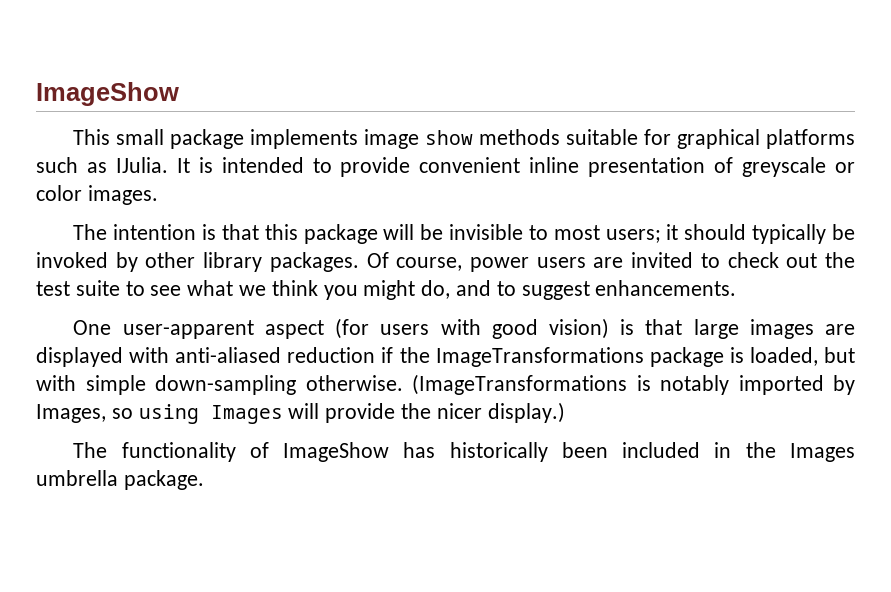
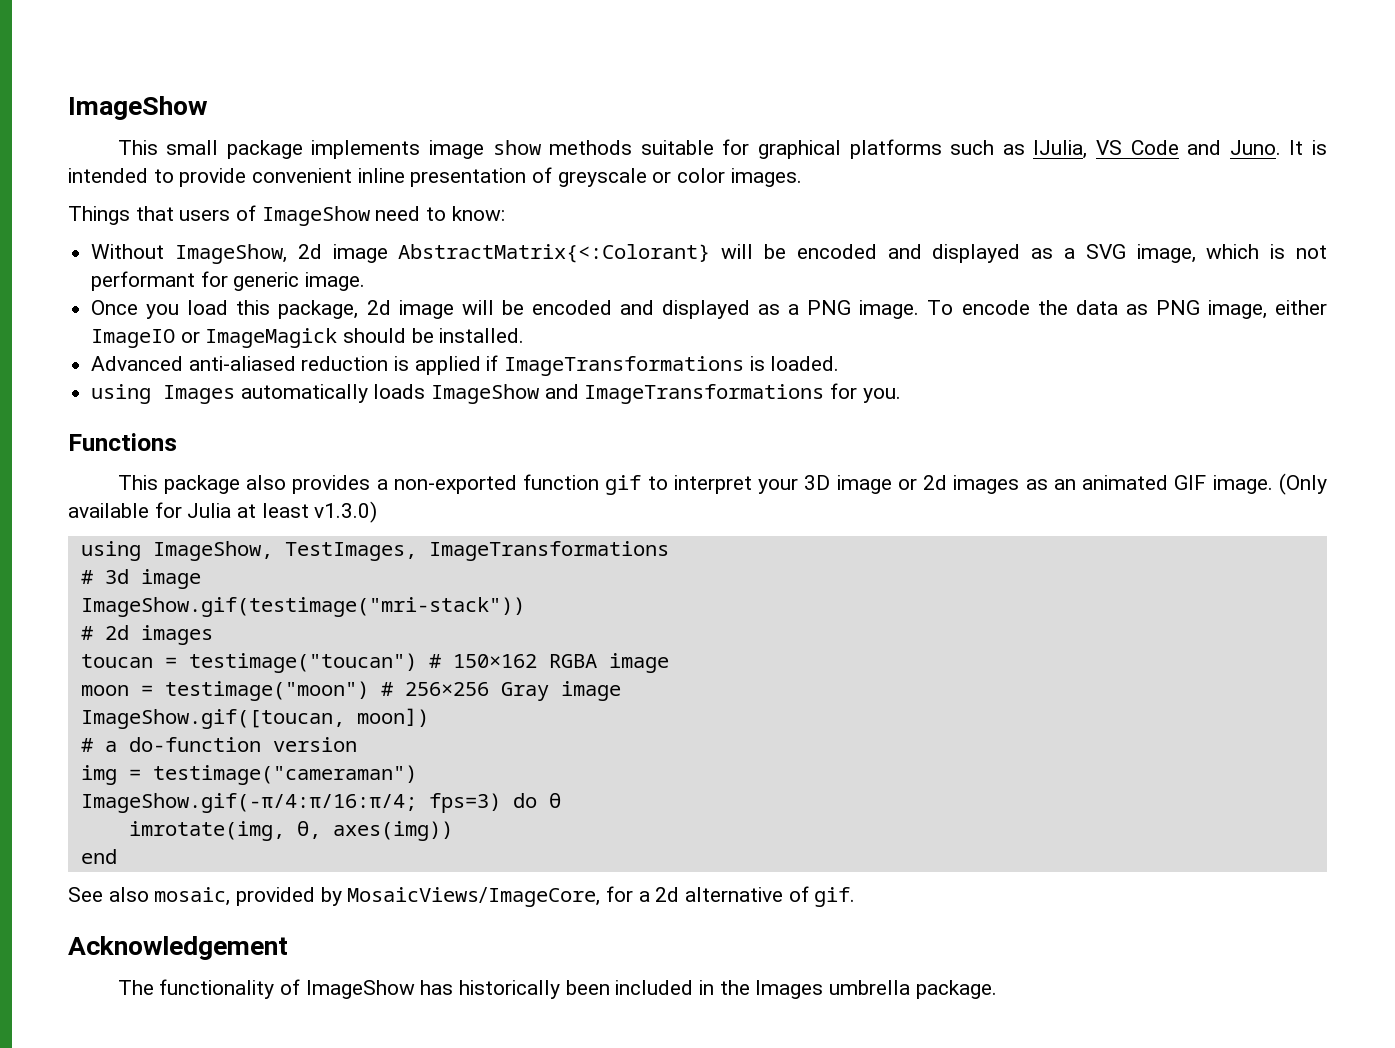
- This small package implements image show methods suitable for graphical platforms such as IJulia.
+ This small package implements image show methods suitable for graphical platforms such as IJulia, VS Code and Juno.
- The intention is that this package will be invisible to most users; it should typically be invoked by other library packages. Of course, power users are invited to check out the test suite to see what we think you might do, and to suggest enhancements.
- One user-apparent aspect (for users with good vision) is that large images are displayed with anti-aliased reduction if the ImageTransformations package is loaded, but with simple down-sampling otherwise. (ImageTransformations is notably imported by Images, so using Images will provide the nicer display.)
+ Things that users of ImageShow need to know:
+ Without ImageShow, 2d image AbstractMatrix{<:Colorant} will be encoded and displayed as a SVG image, which is not performant for generic image.
+ Once you load this package, 2d image will be encoded and displayed as a PNG image. To encode the data as PNG image, either ImageIO or ImageMagick should be installed.
+ Advanced anti-aliased reduction is applied if ImageTransformations is loaded.
+ using Images automatically loads ImageShow and ImageTransformations for you.
+ Functions
+ This package also provides a non-exported function gif to interpret your 3D image or 2d images as an animated GIF image. (Only available for Julia at least v1.3.0)
+ using ImageShow, TestImages, ImageTransformations
+ # 3d image
+ ImageShow.gif(testimage("mri-stack"))
+ # 2d images
+ toucan = testimage("toucan") # 150×162 RGBA image
+ moon = testimage("moon") # 256×256 Gray image
+ ImageShow.gif([toucan, moon])
+ # a do-function version
+ img = testimage("cameraman")
+ ImageShow.gif(-π/4:π/16:π/4; fps=3) do θ
+ imrotate(img, θ, axes(img))
+ end
+ See also mosaic, provided by MosaicViews/ImageCore, for a 2d alternative of gif.
+ Acknowledgement

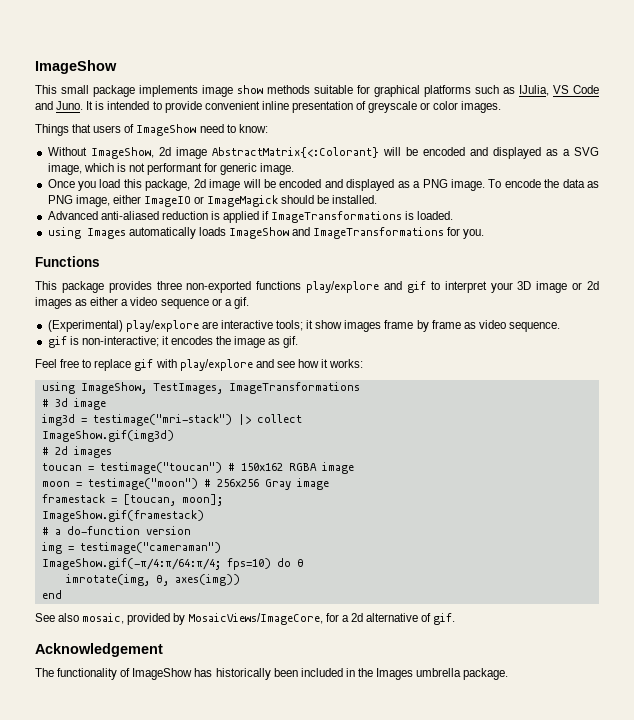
- This package also provides a non-exported function gif to interpret your 3D image or 2d images as an animated GIF image. (Only available for Julia at least v1.3.0)
+ This package provides three non-exported functions play/explore and gif to interpret your 3D image or 2d images as either a video sequence or a gif.
+ (Experimental) play/explore are interactive tools; it show images frame by frame as video sequence.
+ gif is non-interactive; it encodes the image as gif.
+ Feel free to replace gif with play/explore and see how it works:
- ImageShow.gif(testimage("mri-stack"))
+ img3d = testimage("mri-stack") |> collect
+ ImageShow.gif(img3d)
- ImageShow.gif([toucan, moon])
+ framestack = [toucan, moon];
+ ImageShow.gif(framestack)
- ImageShow.gif(-π/4:π/16:π/4; fps=3) do θ
+ ImageShow.gif(-π/4:π/64:π/4; fps=10) do θ

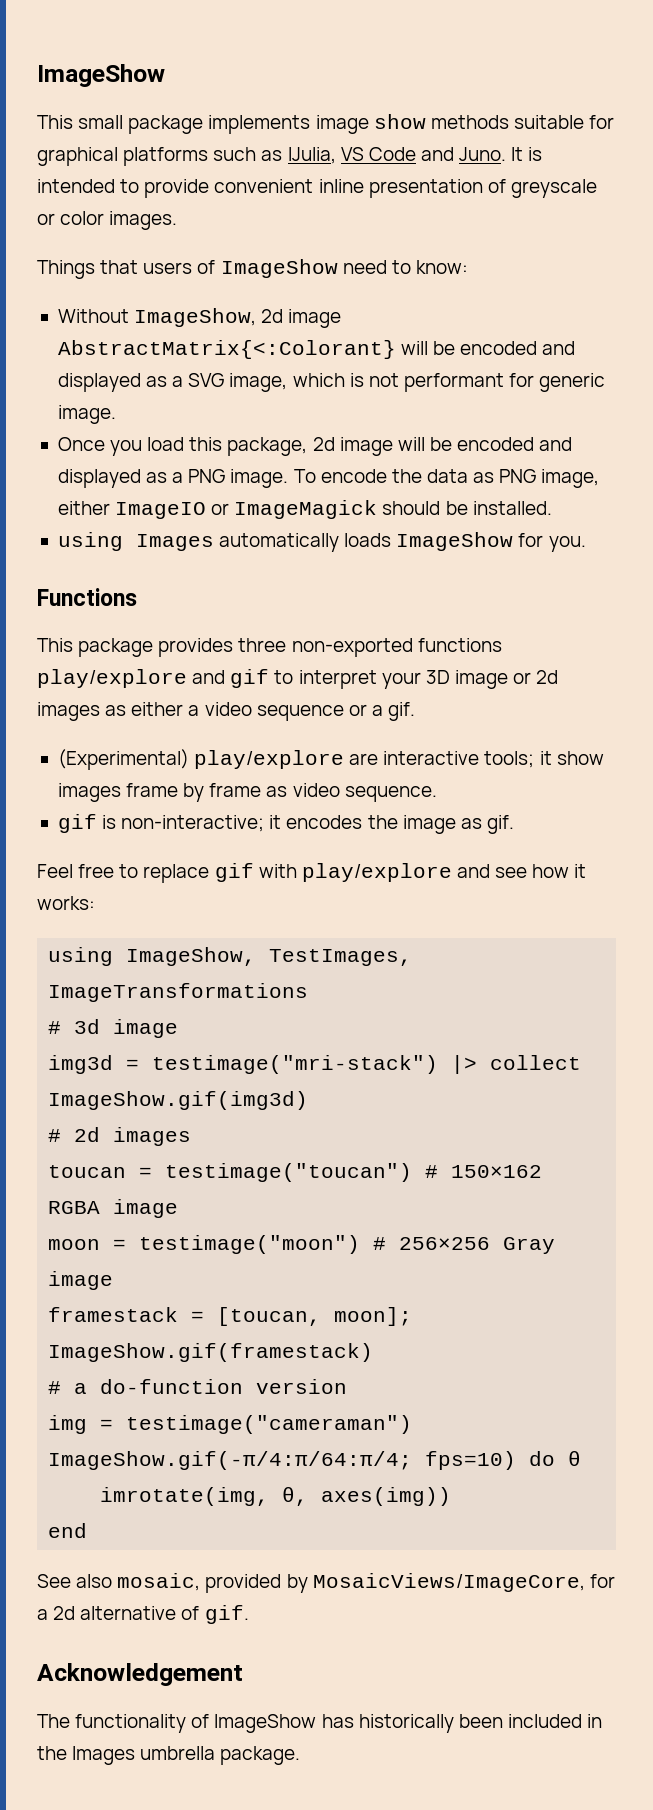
- Advanced anti-aliased reduction is applied if ImageTransformations is loaded.
- using Images automatically loads ImageShow and ImageTransformations for you.
+ using Images automatically loads ImageShow for you.

